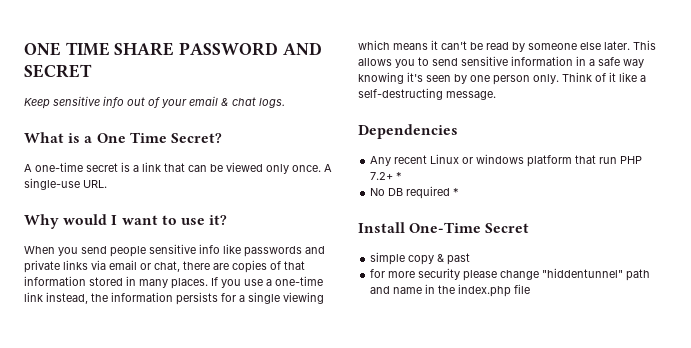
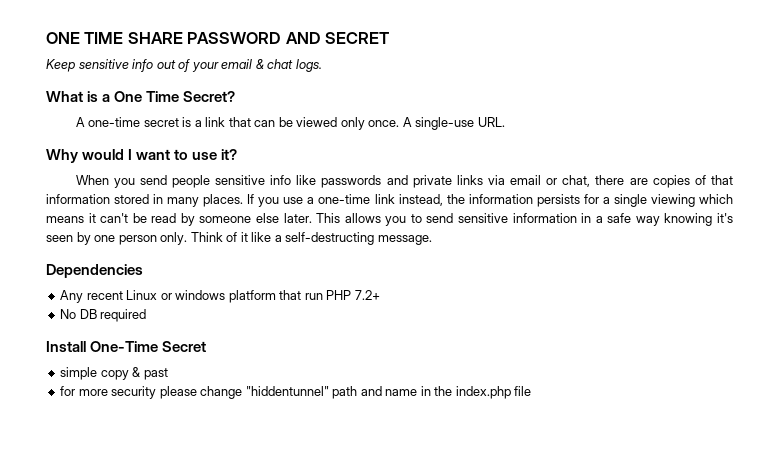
- Any recent Linux or windows platform that run PHP 7.2+ *
+ Any recent Linux or windows platform that run PHP 7.2+
- No DB required *
+ No DB required

